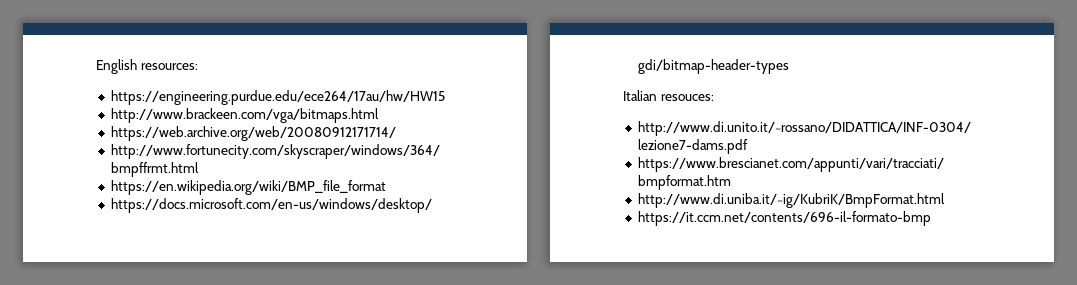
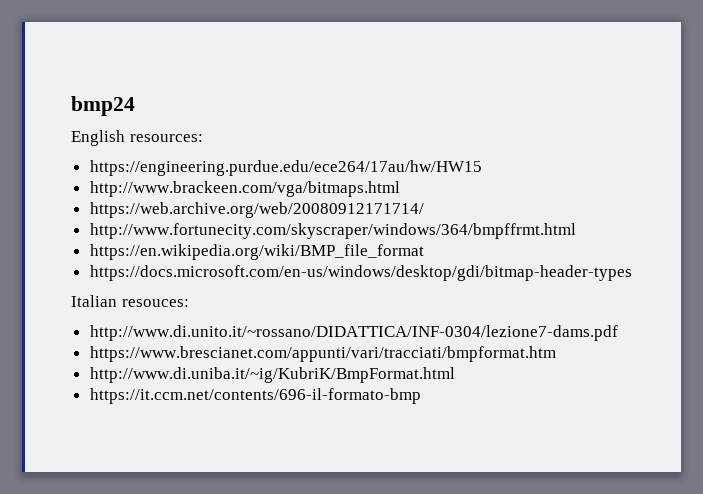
+ bmp24

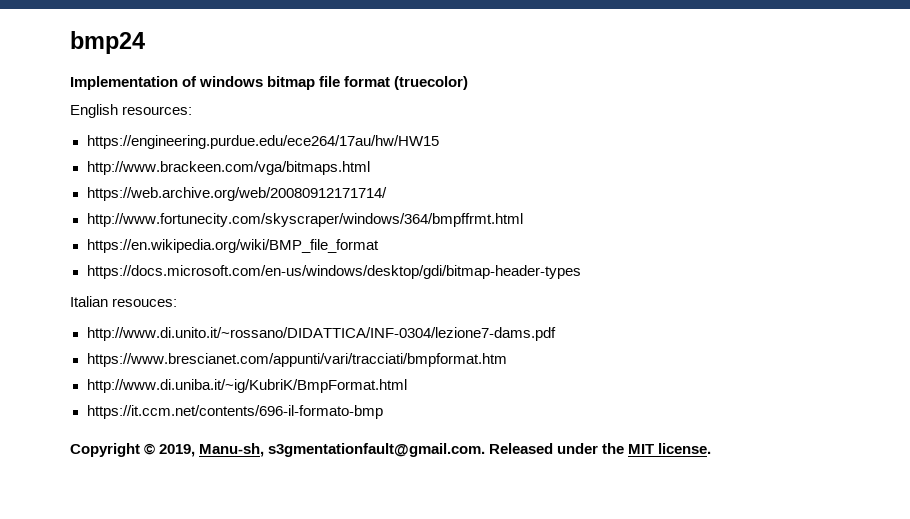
+ Implementation of windows bitmap file format (truecolor)
+ Copyright © 2019, Manu-sh, s3gmentationfault@gmail.com. Released under the MIT license.

